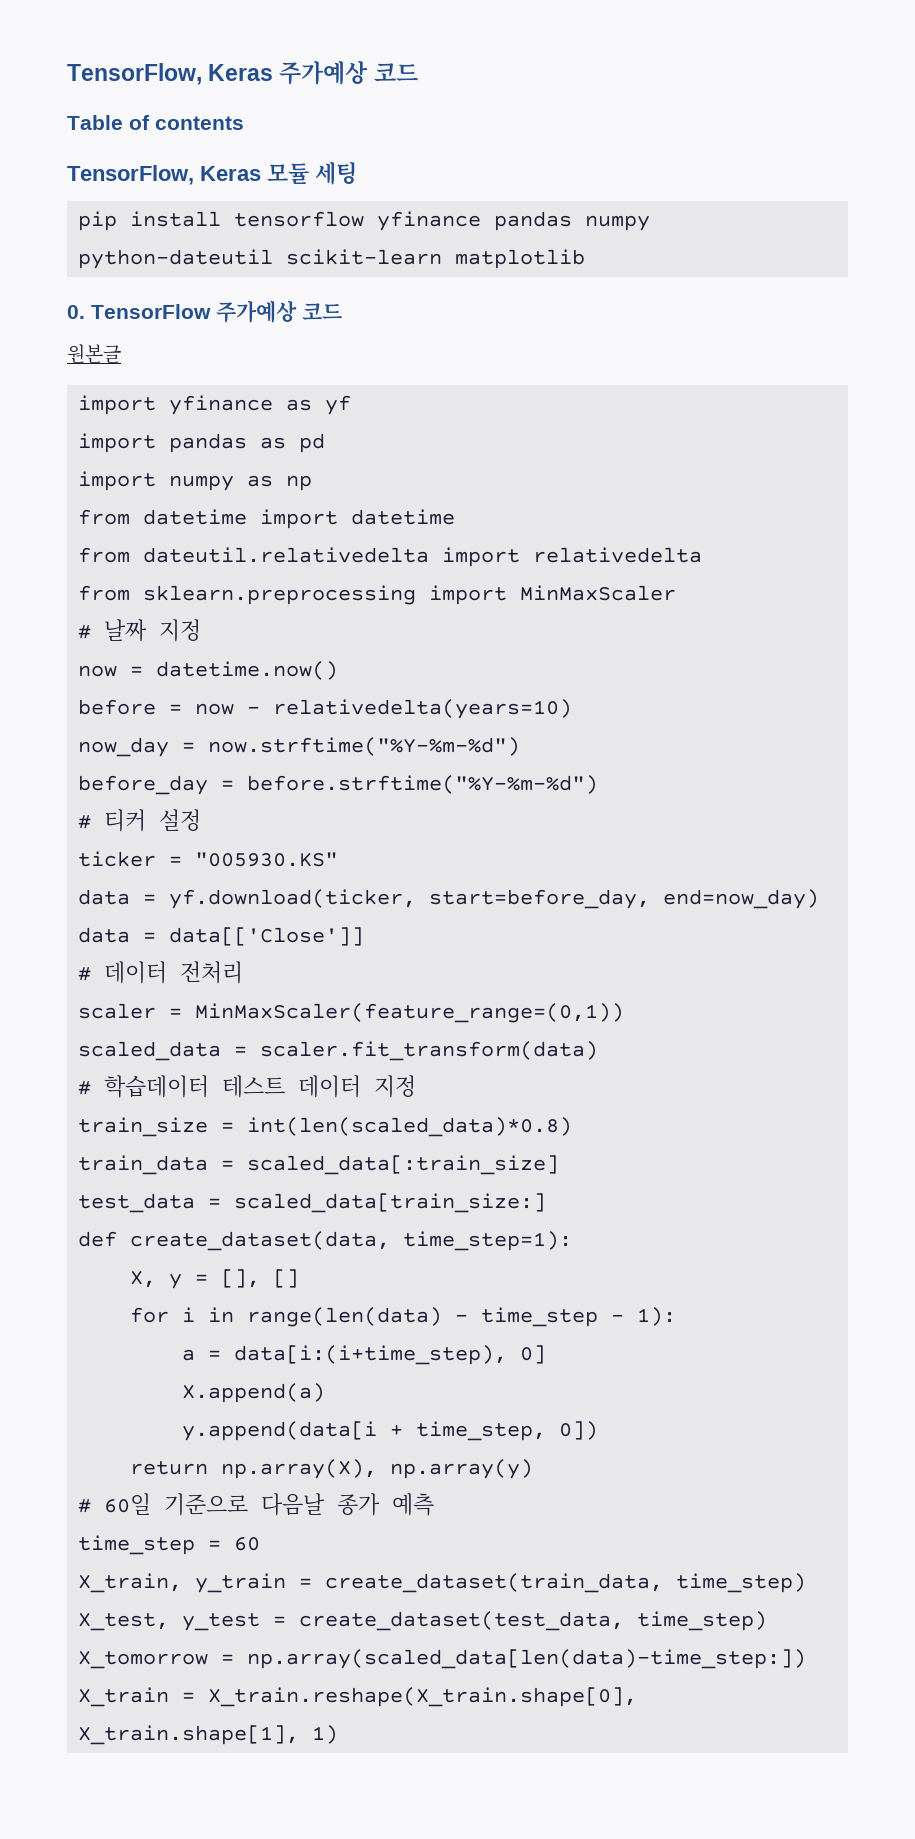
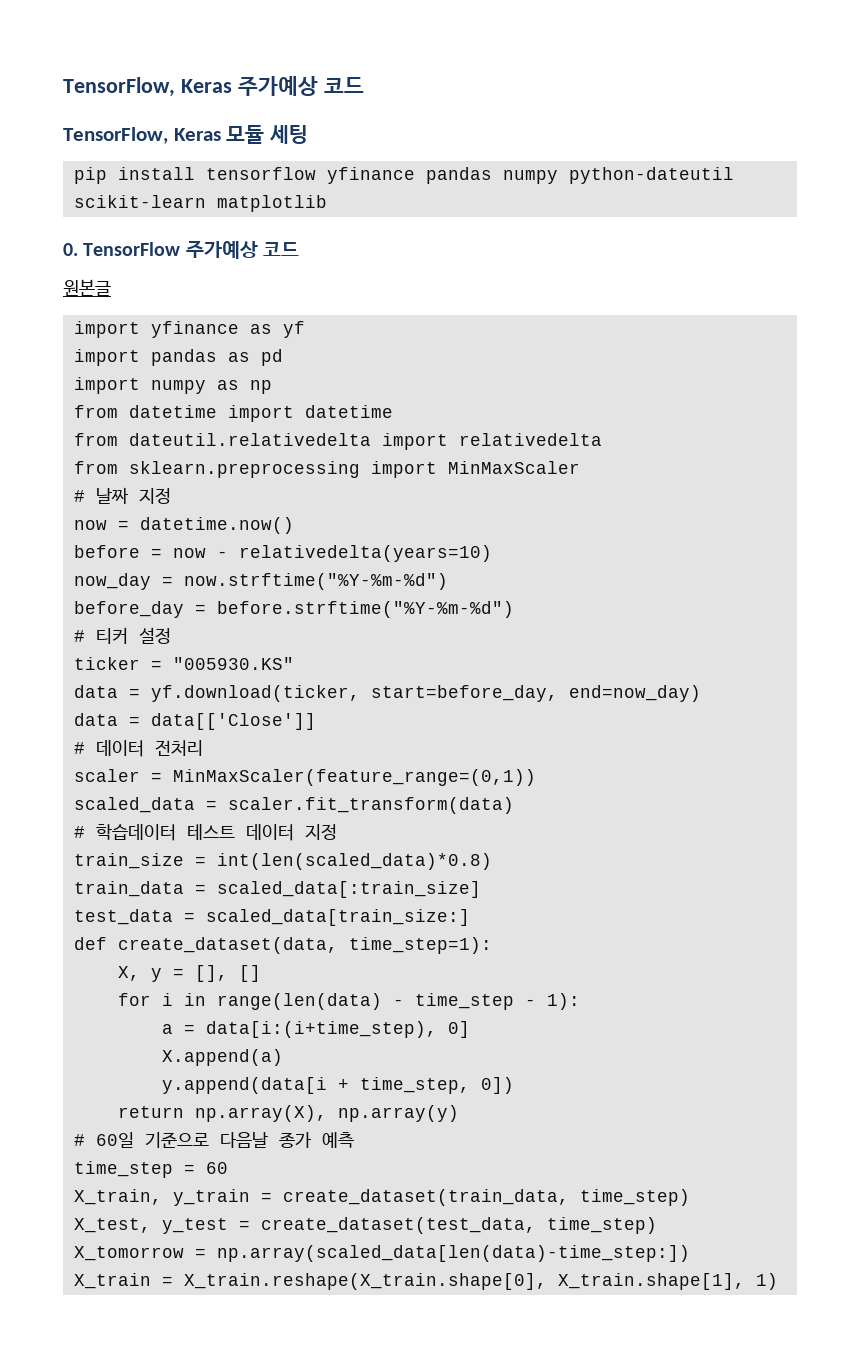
- Table of contents

